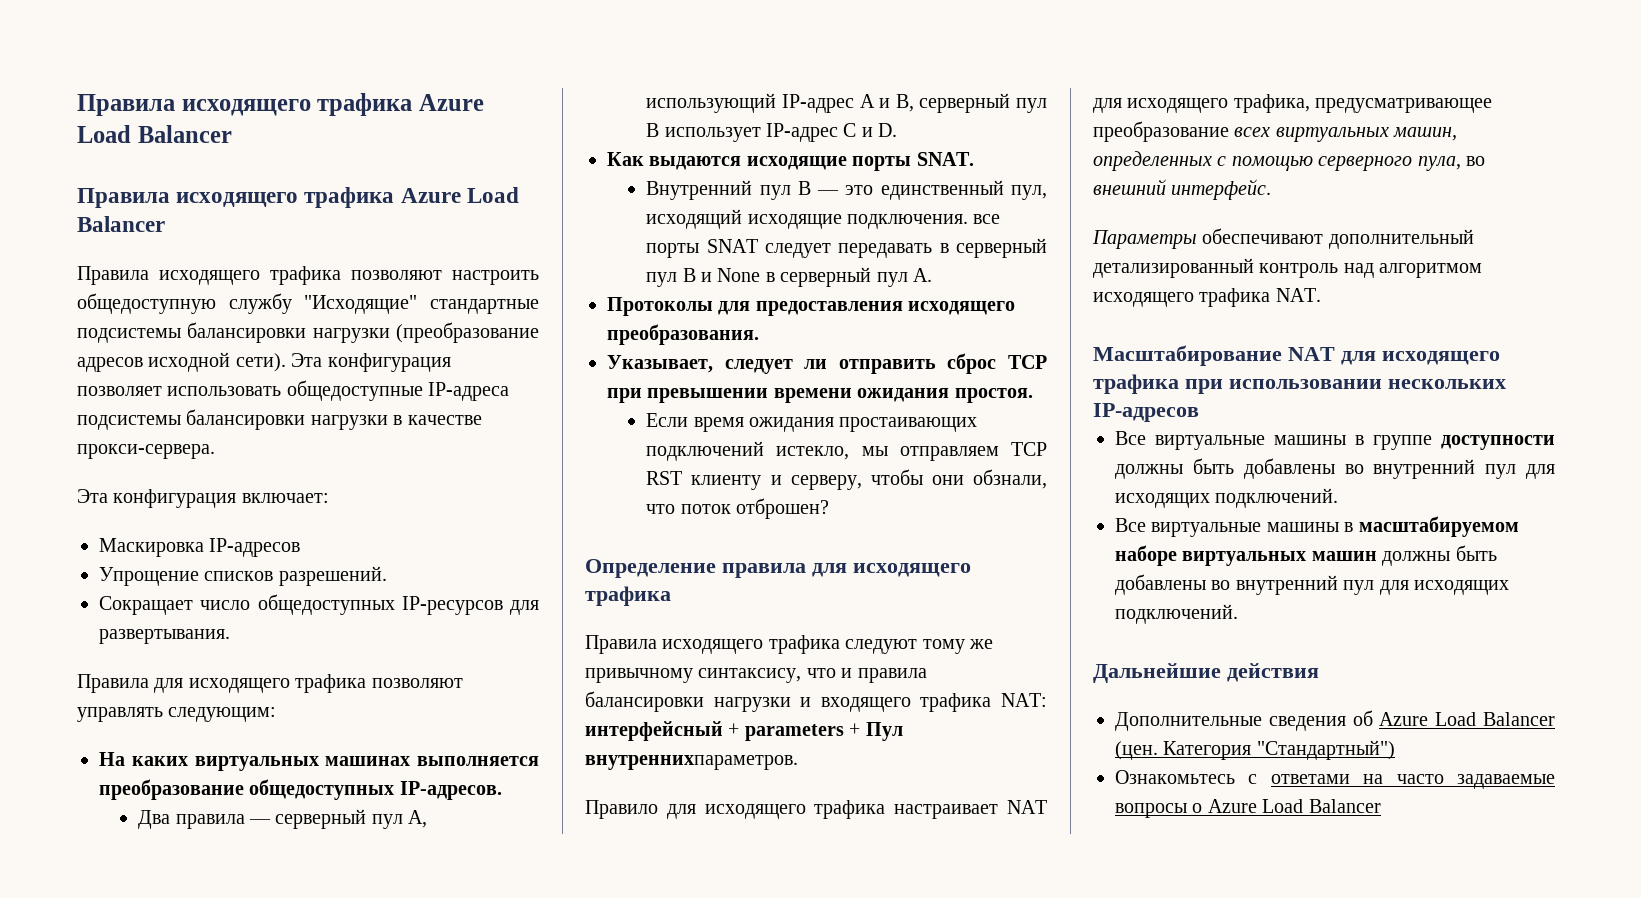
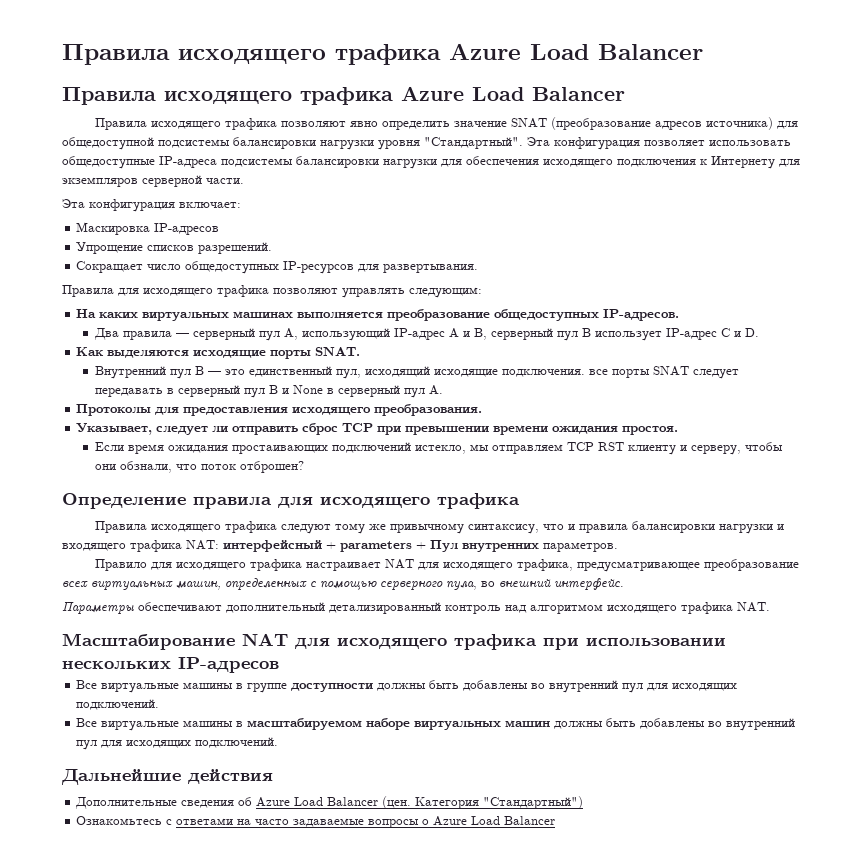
- Правила исходящего трафика позволяют настроить общедоступную службу "Исходящие" стандартные подсистемы балансировки нагрузки (преобразование адресов исходной сети).
+ Правила исходящего трафика позволяют явно определить значение SNAT (преобразование адресов источника) для общедоступной подсистемы балансировки нагрузки уровня "Стандартный".
- Эта конфигурация позволяет использовать общедоступные IP-адреса подсистемы балансировки нагрузки в качестве прокси-сервера.
+ Эта конфигурация позволяет использовать общедоступные IP-адреса подсистемы балансировки нагрузки для обеспечения исходящего подключения к Интернету для экземпляров серверной части.
- Как выдаются исходящие порты SNAT.
+ Как выделяются исходящие порты SNAT.
- Правила исходящего трафика следуют тому же привычному синтаксису, что и правила балансировки нагрузки и входящего трафика NAT: интерфейсный + parameters + Пул внутреннихпараметров.
+ Правила исходящего трафика следуют тому же привычному синтаксису, что и правила балансировки нагрузки и входящего трафика NAT: интерфейсный + parameters + Пул внутренних параметров.

